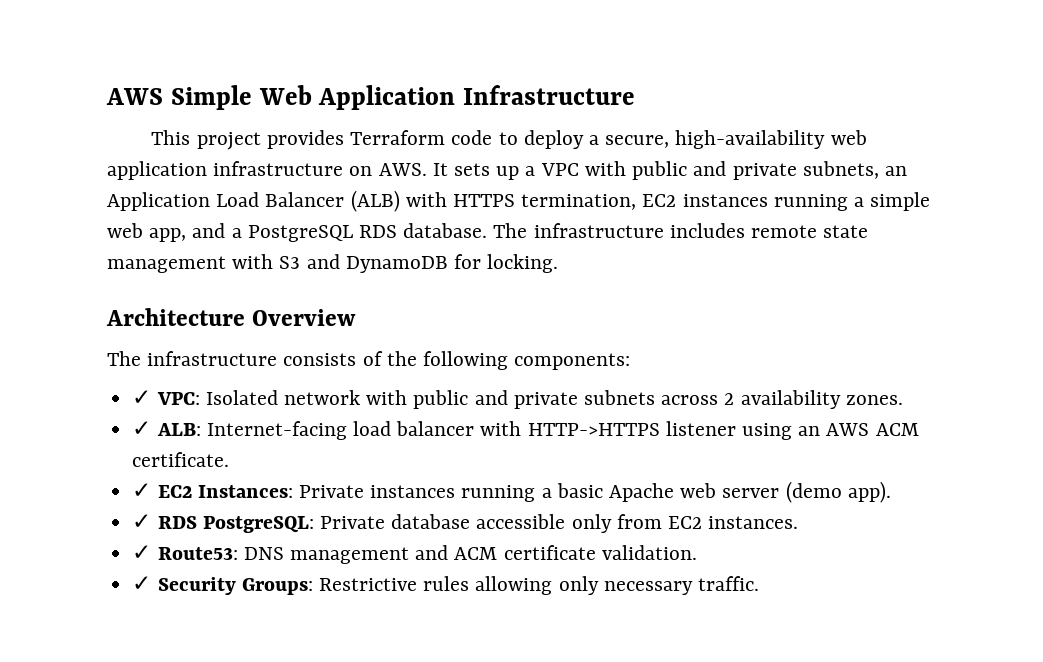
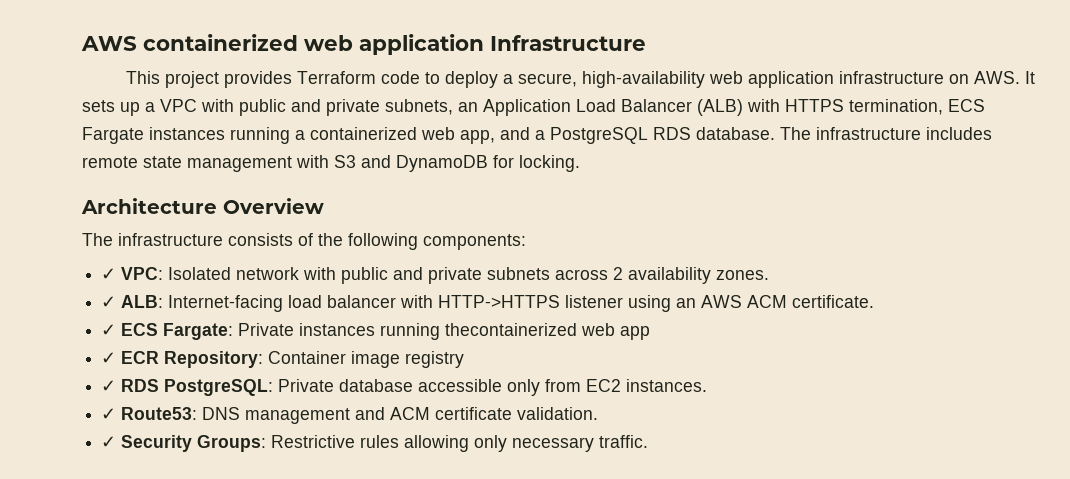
- AWS Simple Web Application Infrastructure
+ AWS containerized web application Infrastructure
- This project provides Terraform code to deploy a secure, high-availability web application infrastructure on AWS. It sets up a VPC with public and private subnets, an Application Load Balancer (ALB) with HTTPS termination, EC2 instances running a simple web app, and a PostgreSQL RDS database.
+ This project provides Terraform code to deploy a secure, high-availability web application infrastructure on AWS. It sets up a VPC with public and private subnets, an Application Load Balancer (ALB) with HTTPS termination, ECS Fargate instances running a containerized web app, and a PostgreSQL RDS database.
- ✓ EC2 Instances: Private instances running a basic Apache web server (demo app).
+ ✓ ECS Fargate: Private instances running thecontainerized web app
+ ✓ ECR Repository: Container image registry

